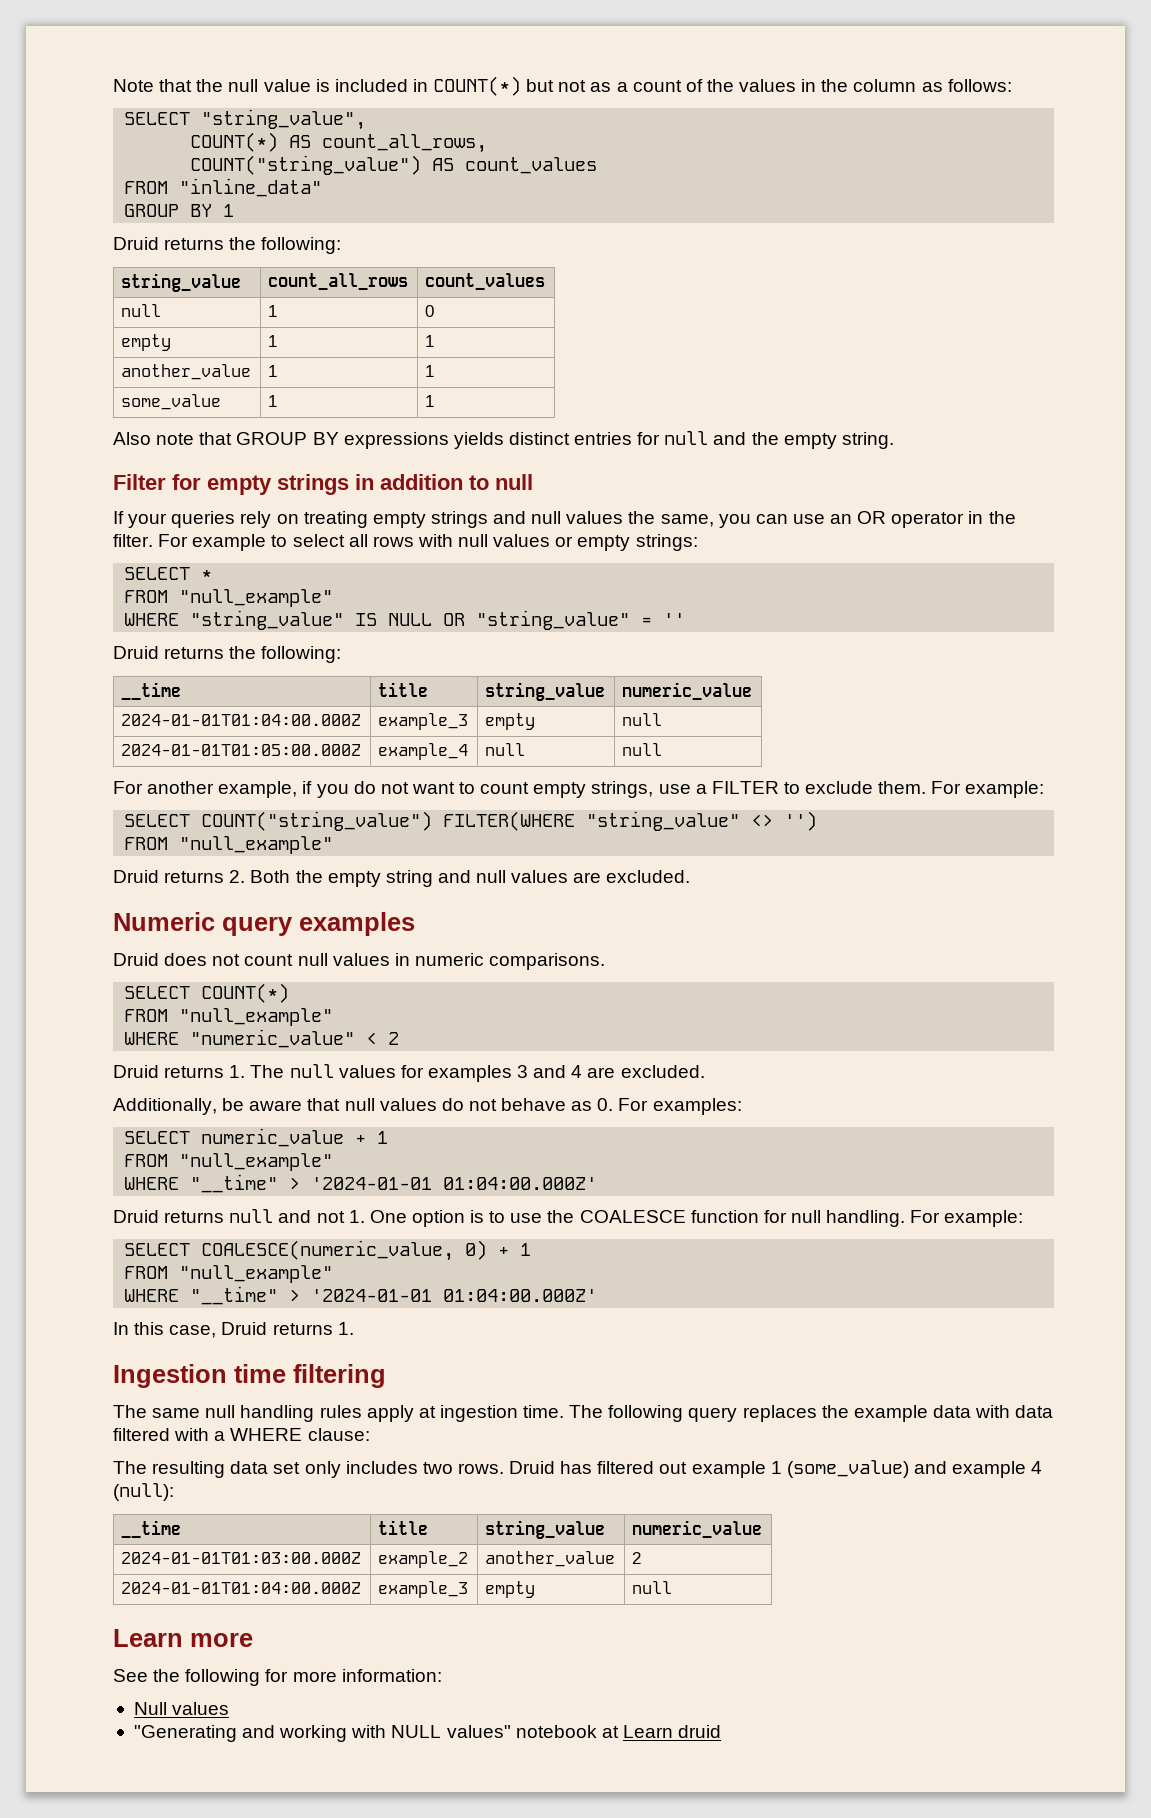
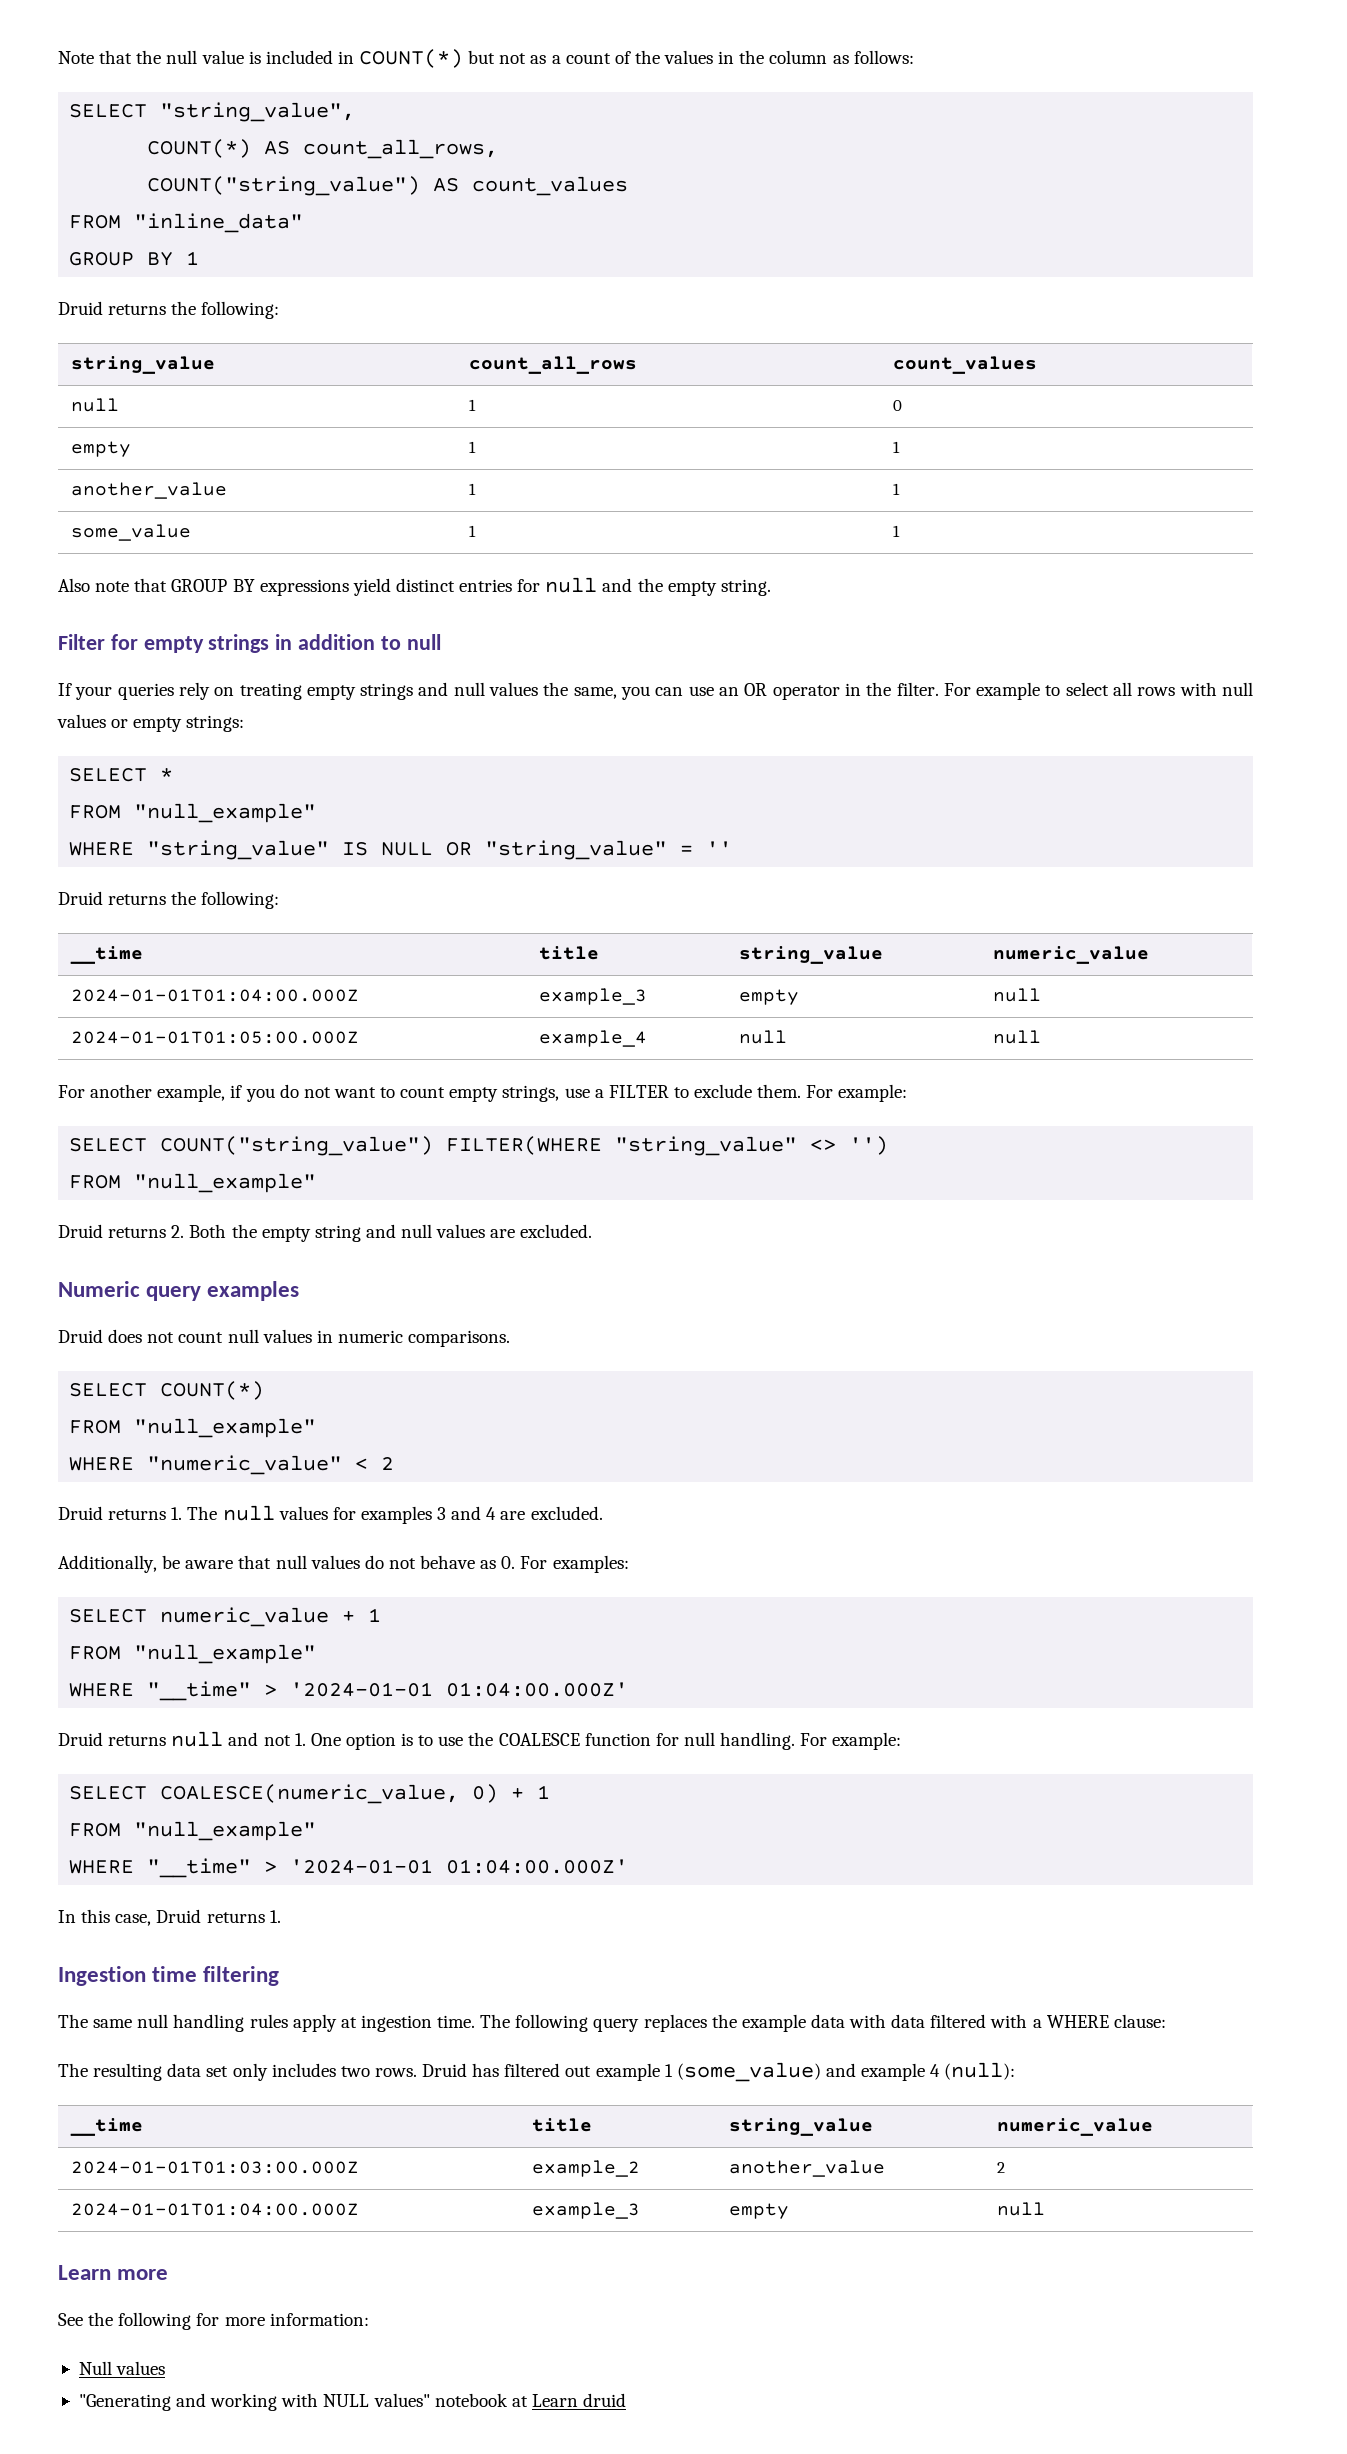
- Also note that GROUP BY expressions yields distinct entries for null and the empty string.
+ Also note that GROUP BY expressions yield distinct entries for null and the empty string.

